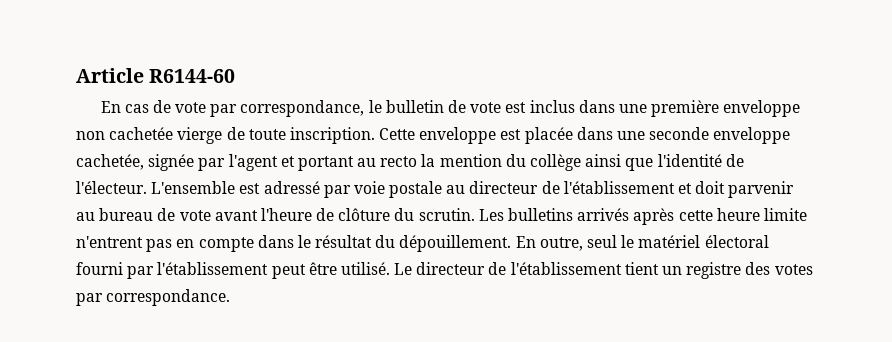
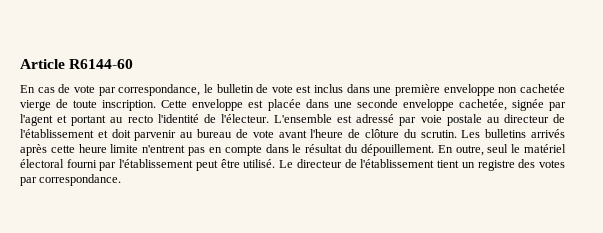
- Cette enveloppe est placée dans une seconde enveloppe cachetée, signée par l'agent et portant au recto la mention du collège ainsi que l'identité de l'électeur.
+ Cette enveloppe est placée dans une seconde enveloppe cachetée, signée par l'agent et portant au recto l'identité de l'électeur.

